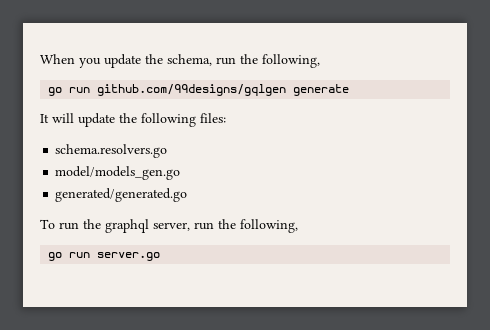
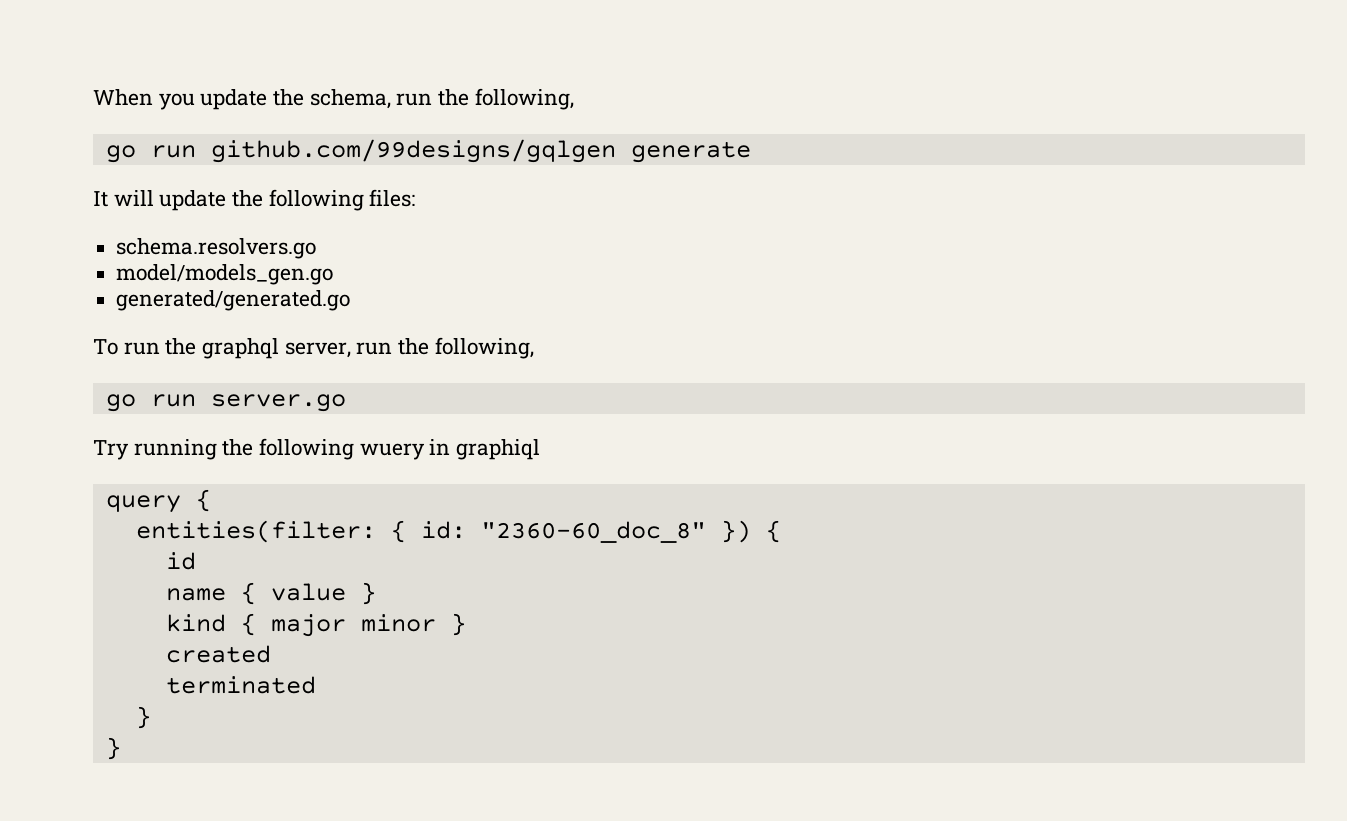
+ Try running the following wuery in graphiql
+ query {
+ entities(filter: { id: "2360-60_doc_8" }) {
+ id
+ name { value }
+ kind { major minor }
+ created
+ terminated
+ }
+ }

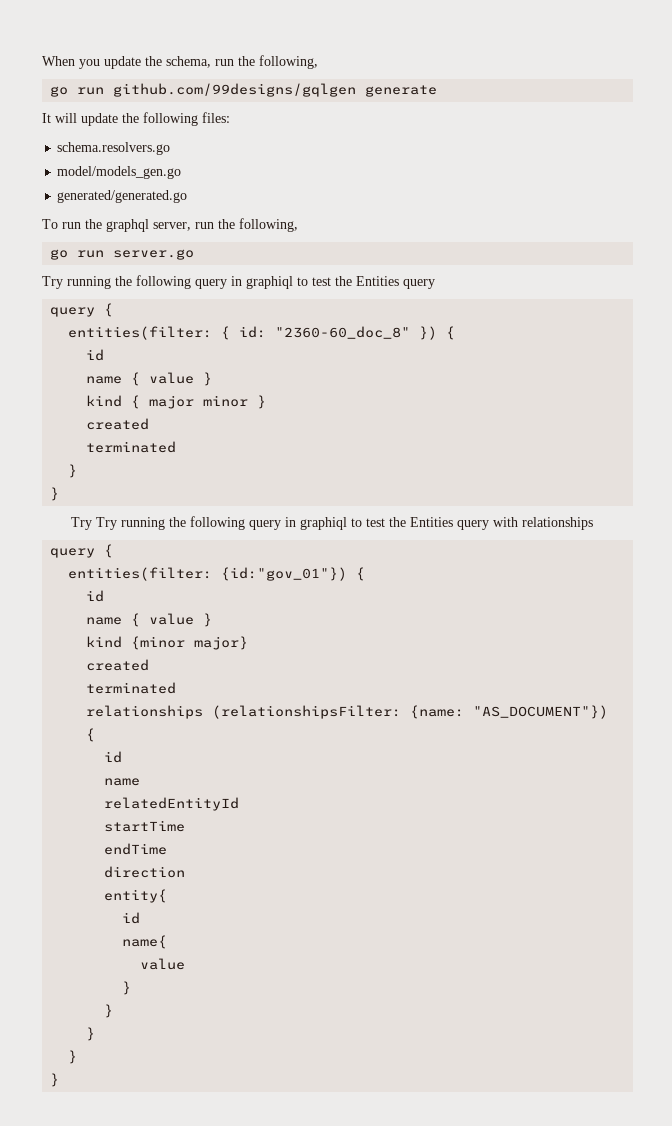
  go run server.go
- Try running the following wuery in graphiql
+ Try running the following query in graphiql to test the Entities query
+ Try Try running the following query in graphiql to test the Entities query with relationships
+ query {
+ entities(filter: {id:"gov_01"}) {
+ id
+ name { value }
+ kind {minor major}
+ created
+ terminated
+ relationships (relationshipsFilter: {name: "AS_DOCUMENT"}) {
+ id
+ name
+ relatedEntityId
+ startTime
+ endTime
+ direction
+ entity{
+ id
+ name{
+ value
+ }
+ }
+ }
+ }
+ }

